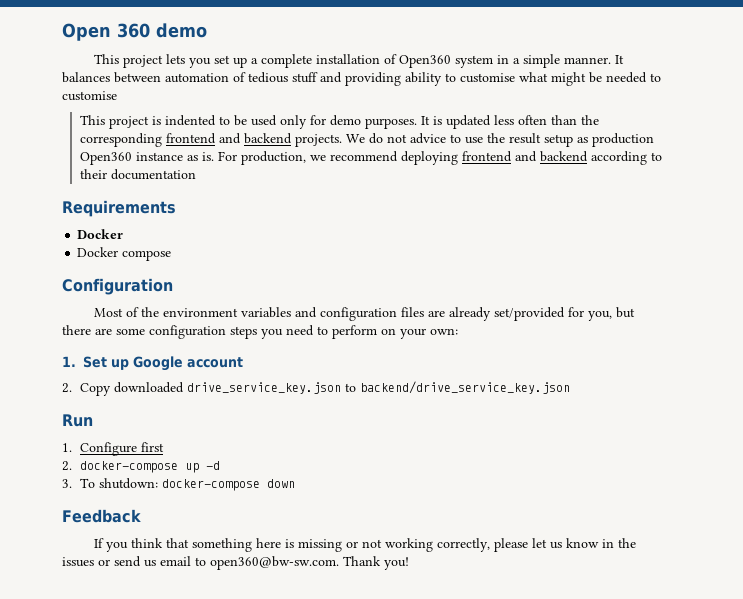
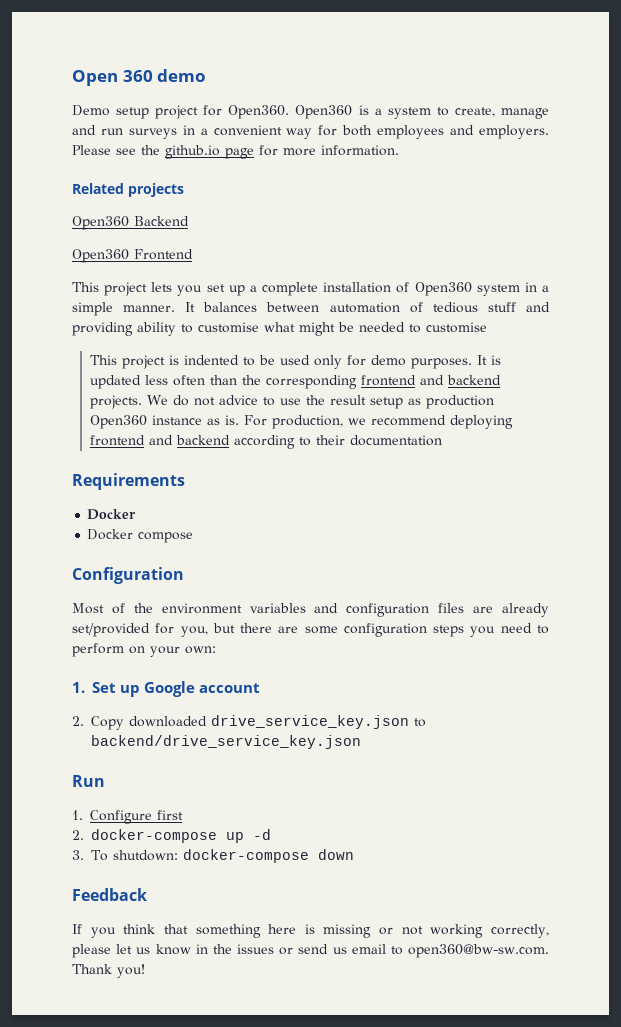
+ Demo setup project for Open360. Open360 is a system to create, manage and run surveys in a convenient way for both employees and employers. Please see the github.io page for more information.
+ Related projects
+ Open360 Backend
+ Open360 Frontend

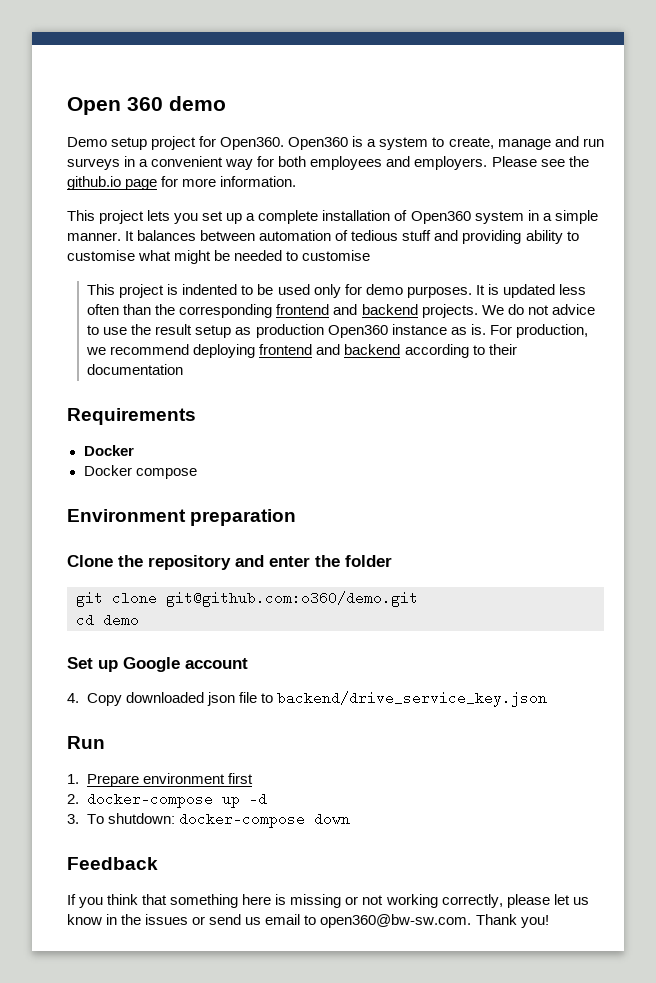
- Related projects
- Open360 Backend
- Open360 Frontend
- Configuration
- Most of the environment variables and configuration files are already set/provided for you, but there are some configuration steps you need to perform on your own:
- 1. Set up Google account
+ Environment preparation
+ Сlone the repository and enter the folder
+ git clone git@github.com:o360/demo.git
+ cd demo
+ Set up Google account
- 2. Copy downloaded drive_service_key.json to backend/drive_service_key.json
+ 4. Copy downloaded json file to backend/drive_service_key.json
- 1. Configure first
+ 1. Prepare environment first

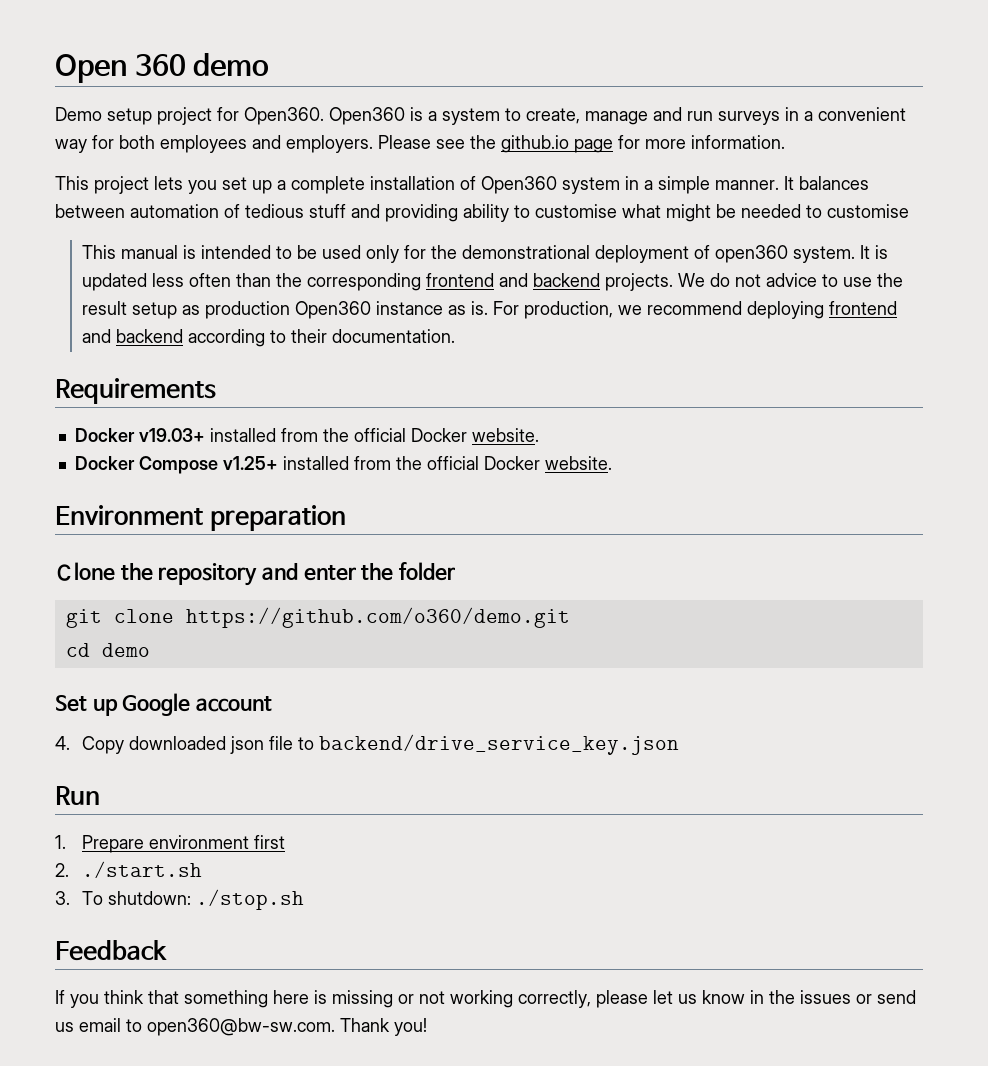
- This project is indented to be used only for demo purposes.
+ This manual is intended to be used only for the demonstrational deployment of open360 system.
- For production, we recommend deploying frontend and backend according to their documentation
+ For production, we recommend deploying frontend and backend according to their documentation.
  Requirements
- Docker
- Docker compose
+ Docker v19.03+ installed from the official Docker website.
+ Docker Compose v1.25+ installed from the official Docker website.
- git clone git@github.com:o360/demo.git
+ git clone https://github.com/o360/demo.git
- 2. docker-compose up -d
+ 2. ./start.sh
- 3. To shutdown: docker-compose down
+ 3. To shutdown: ./stop.sh

